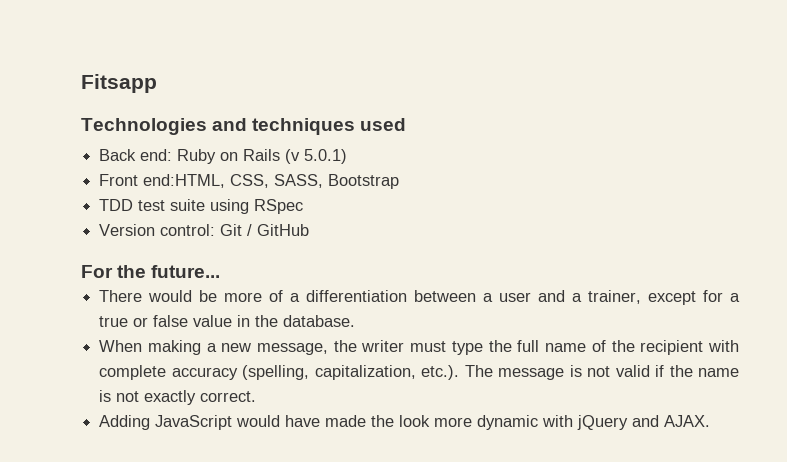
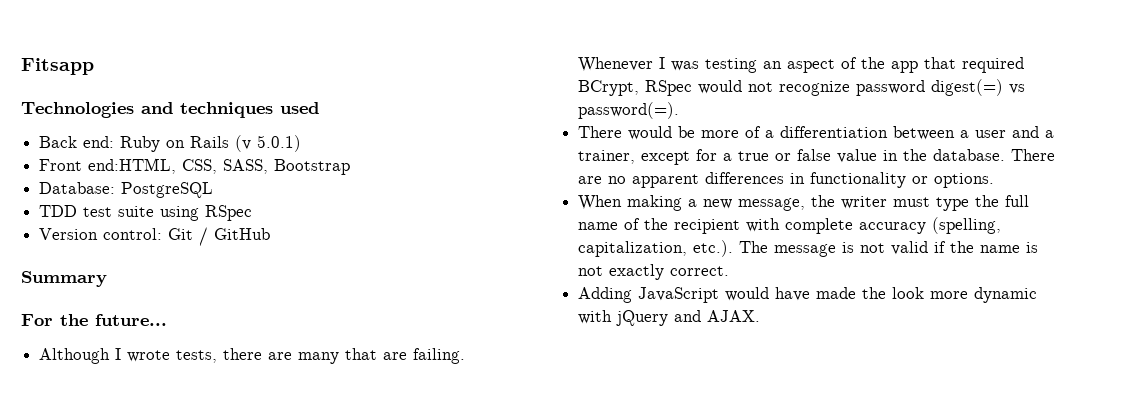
+ Database: PostgreSQL
+ Summary
+ Although I wrote tests, there are many that are failing. Whenever I was testing an aspect of the app that required BCrypt, RSpec would not recognize password digest(=) vs password(=).
+ There are no apparent differences in functionality or options.

